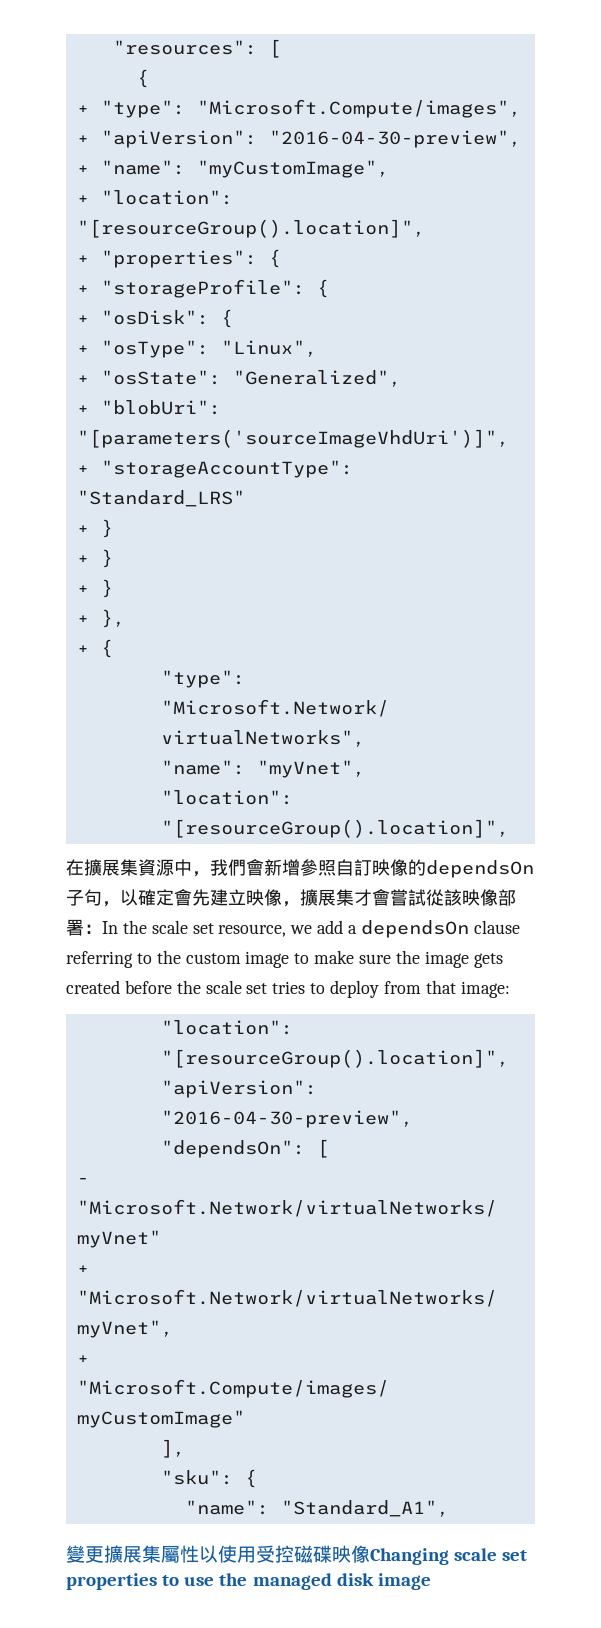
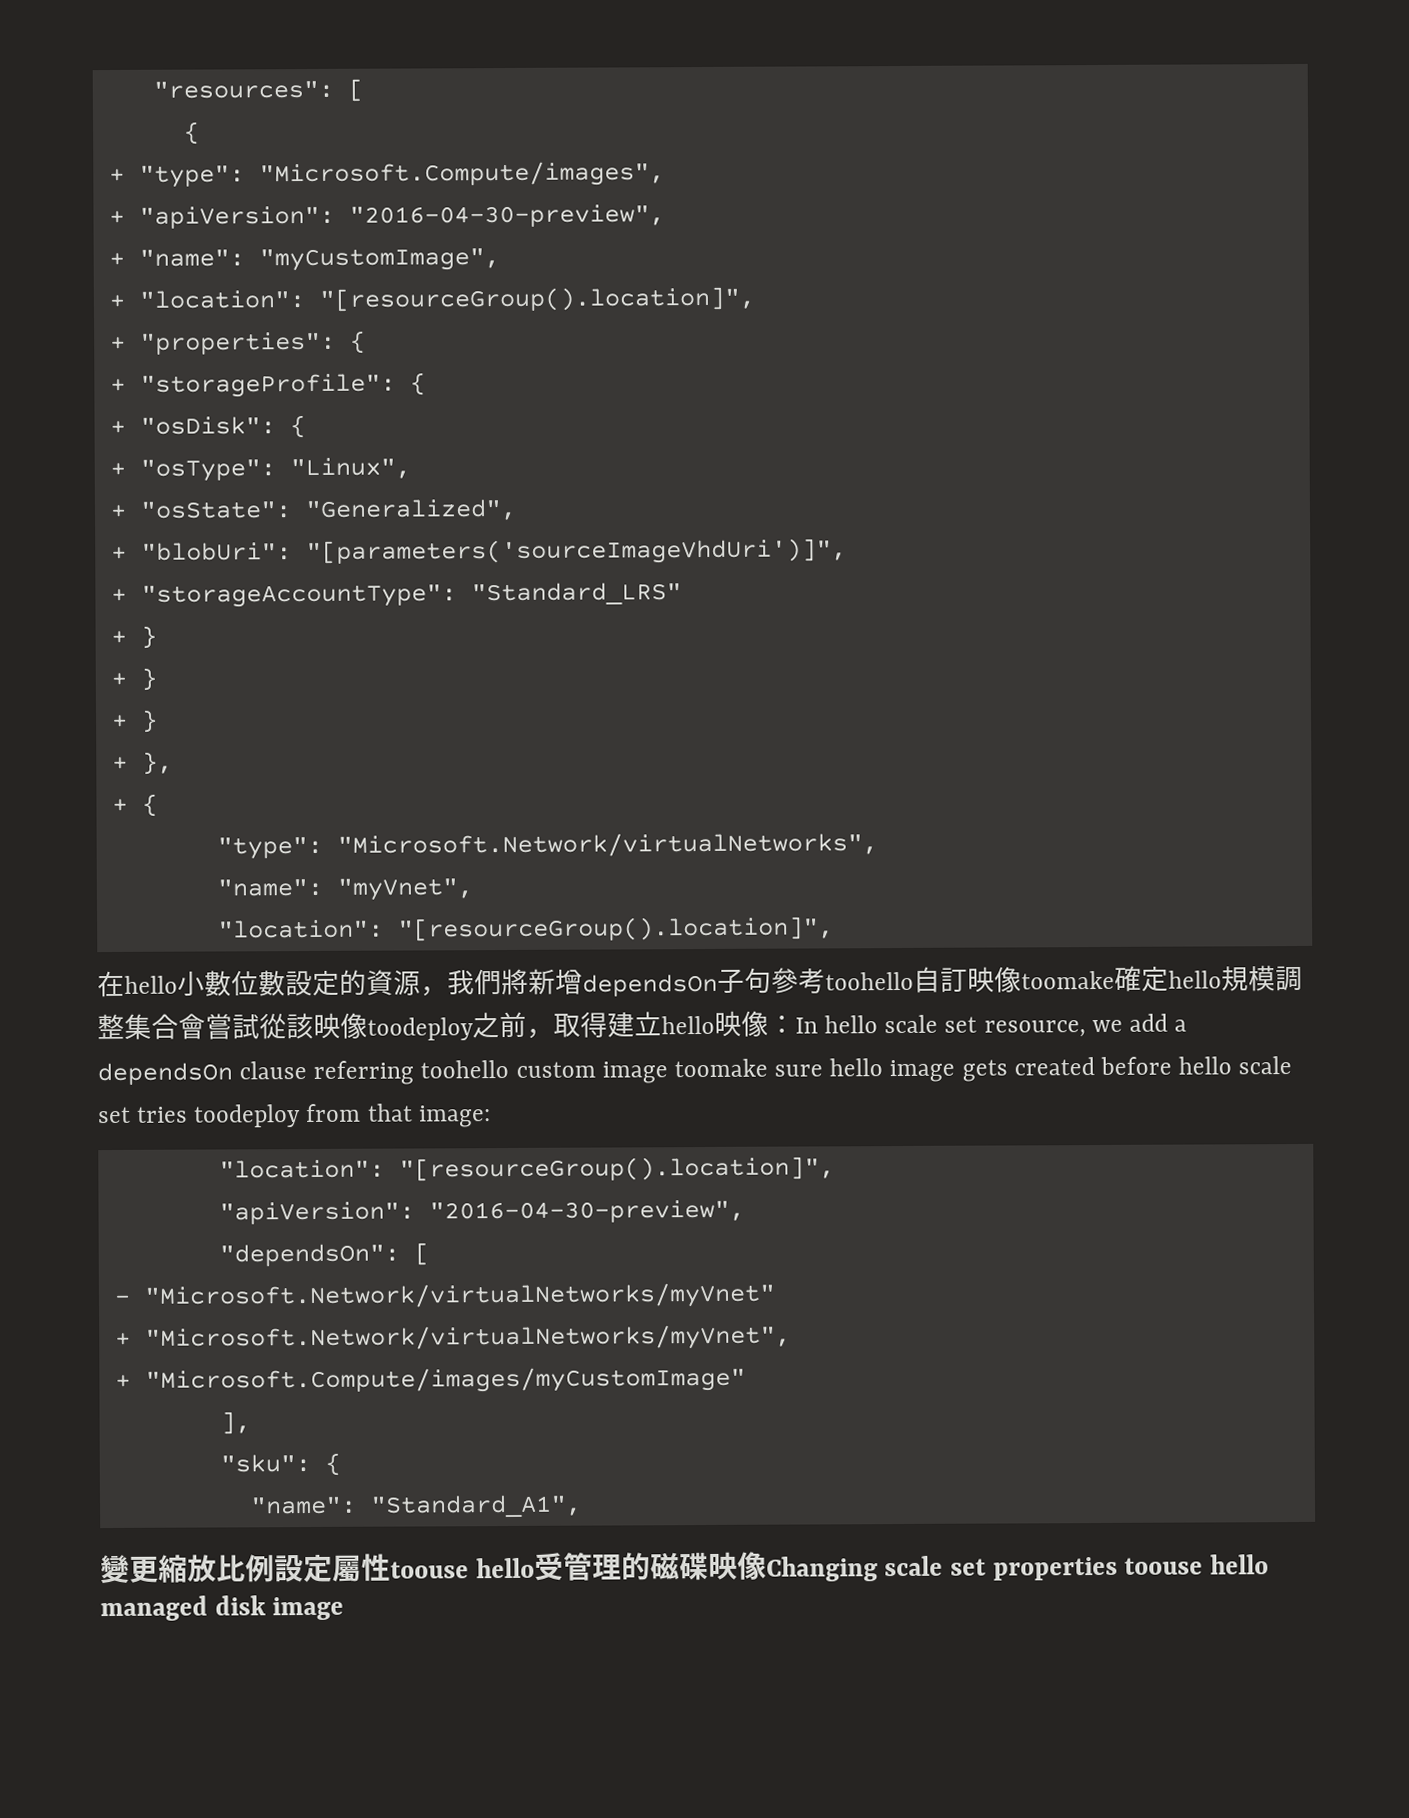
- 在擴展集資源中，我們會新增參照自訂映像的dependsOn子句，以確定會先建立映像，擴展集才會嘗試從該映像部署：In the scale set resource, we add a dependsOn clause referring to the custom image to make sure the image gets created before the scale set tries to deploy from that image:
+ 在hello小數位數設定的資源，我們將新增dependsOn子句參考toohello自訂映像toomake確定hello規模調整集合會嘗試從該映像toodeploy之前，取得建立hello映像：In hello scale set resource, we add a dependsOn clause referring toohello custom image toomake sure hello image gets created before hello scale set tries toodeploy from that image:
- 變更擴展集屬性以使用受控磁碟映像Changing scale set properties to use the managed disk image
+ 變更縮放比例設定屬性toouse hello受管理的磁碟映像Changing scale set properties toouse hello managed disk image

